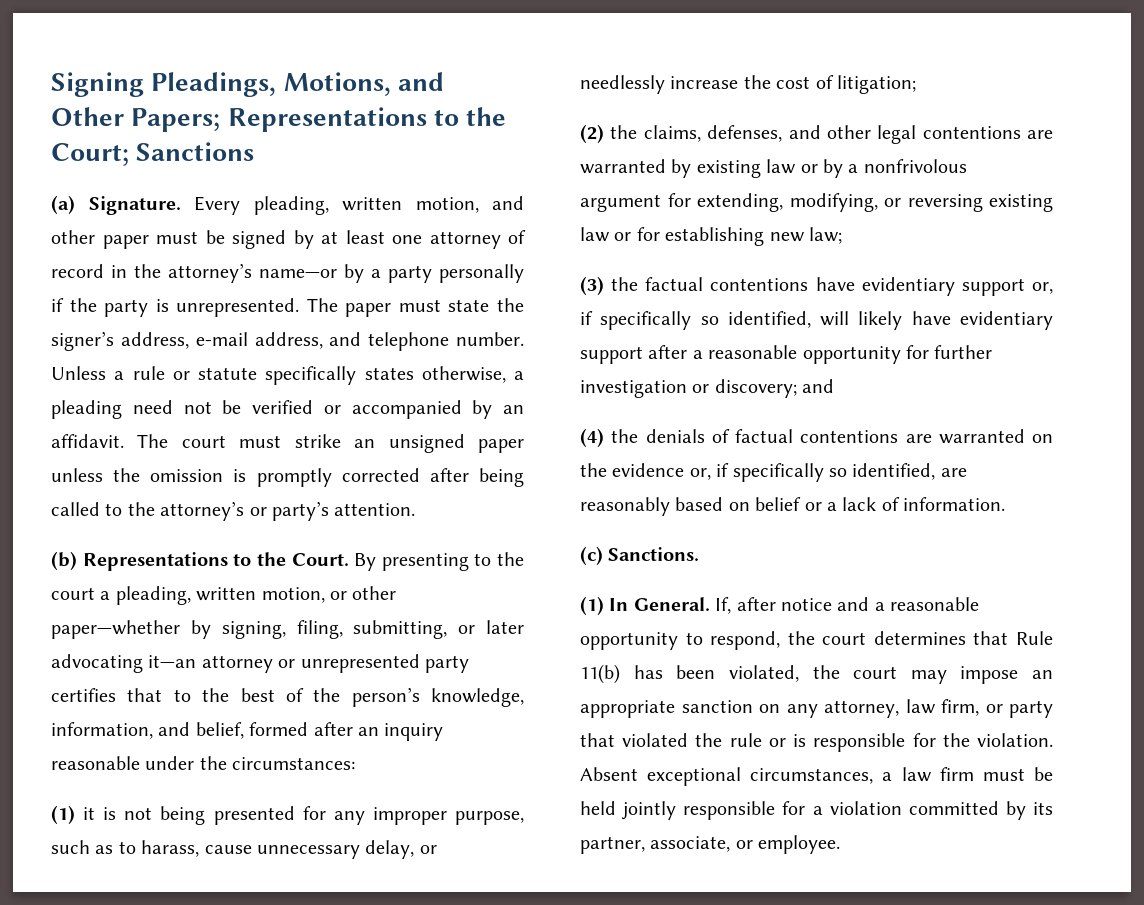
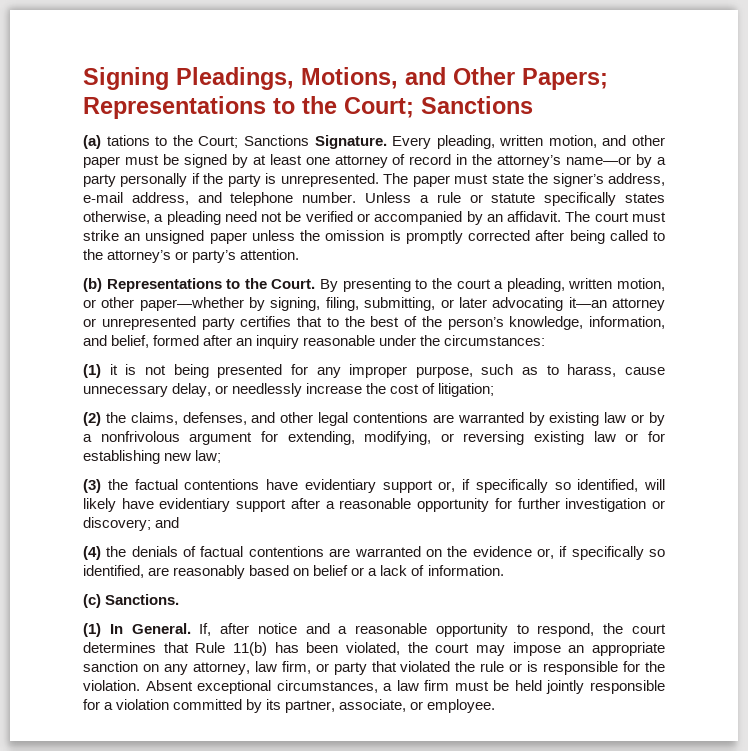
- (a) Signature.
+ (a) tations to the Court; Sanctions Signature.

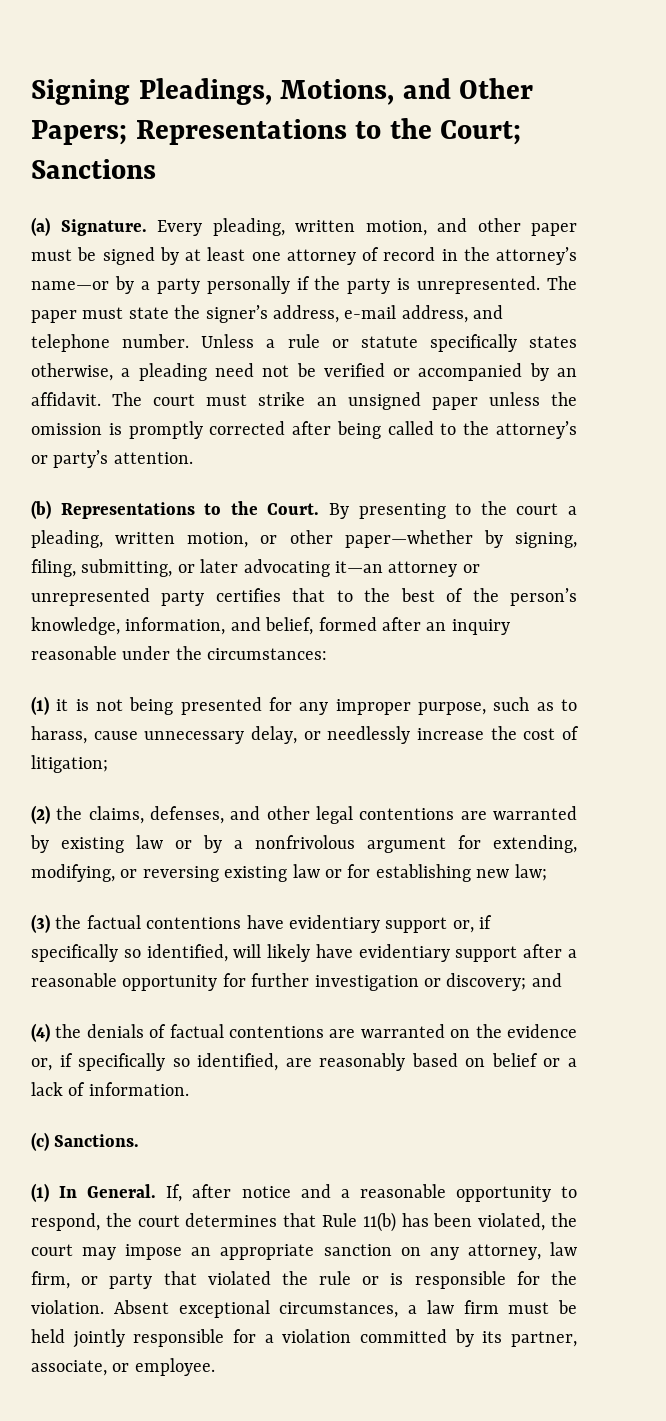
- (a) tations to the Court; Sanctions Signature.
+ (a) Signature.

